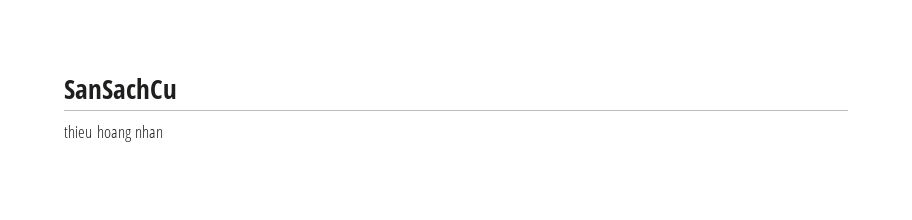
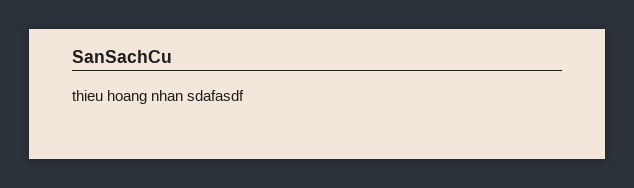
- thieu hoang nhan
+ thieu hoang nhan sdafasdf

